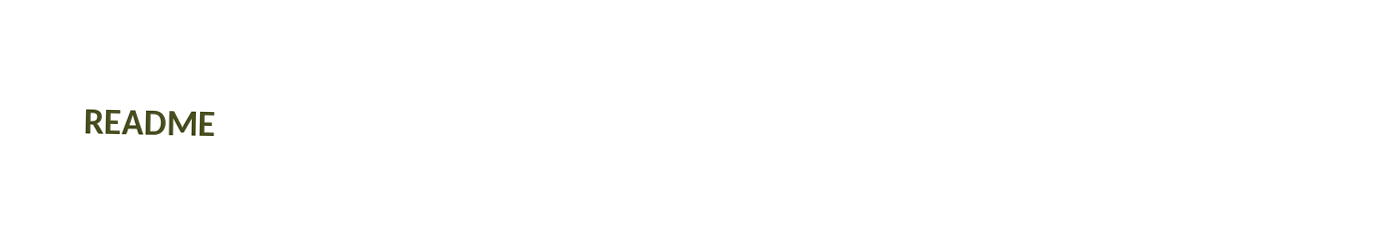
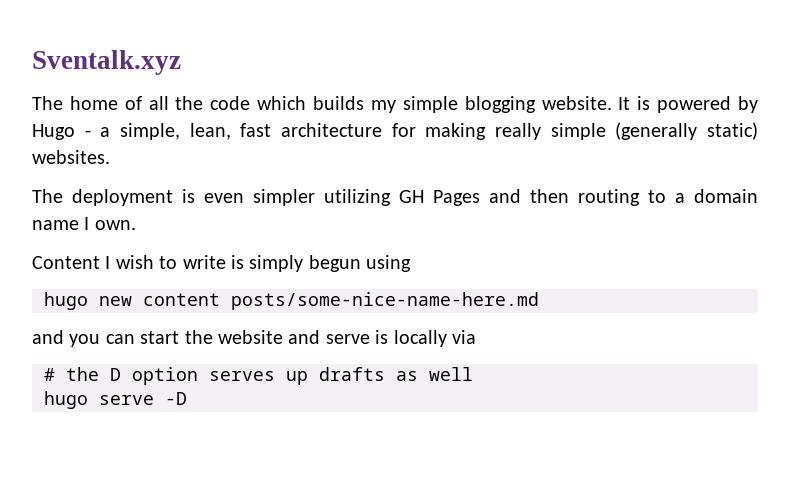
- README
+ Sventalk.xyz
+ The home of all the code which builds my simple blogging website. It is powered by Hugo - a simple, lean, fast architecture for making really simple (generally static) websites.
+ The deployment is even simpler utilizing GH Pages and then routing to a domain name I own.
+ Content I wish to write is simply begun using
+ hugo new content posts/some-nice-name-here.md
+ and you can start the website and serve is locally via
+ # the D option serves up drafts as well
+ hugo serve -D

